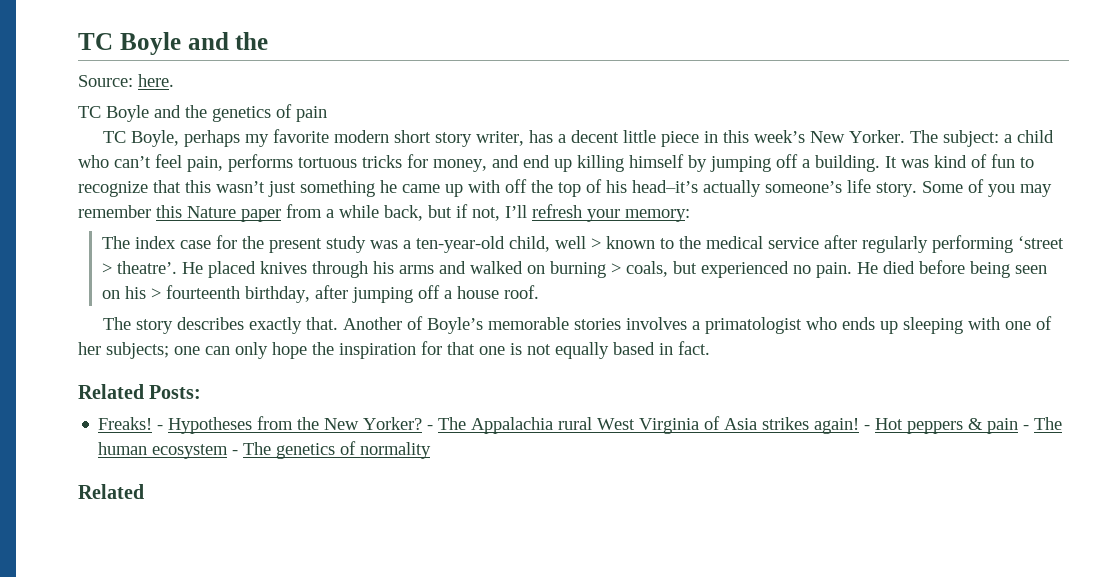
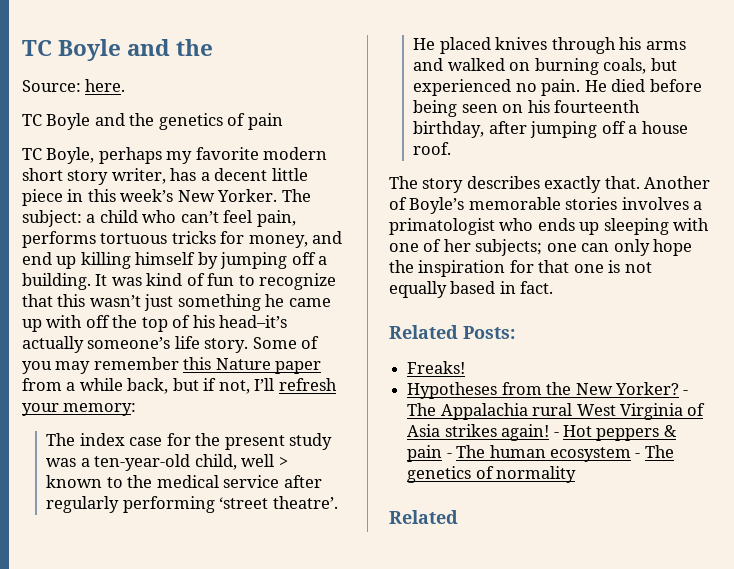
- The index case for the present study was a ten-year-old child, well > known to the medical service after regularly performing ‘street > theatre’.
+ The index case for the present study was a ten-year-old child, well > known to the medical service after regularly performing ‘street theatre’.
- He placed knives through his arms and walked on burning > coals, but experienced no pain.
+ He placed knives through his arms and walked on burning coals, but experienced no pain.
- He died before being seen on his > fourteenth birthday, after jumping off a house roof.
+ He died before being seen on his fourteenth birthday, after jumping off a house roof.
- Freaks! - Hypotheses from the New Yorker?
+ Freaks!
+ Hypotheses from the New Yorker?

